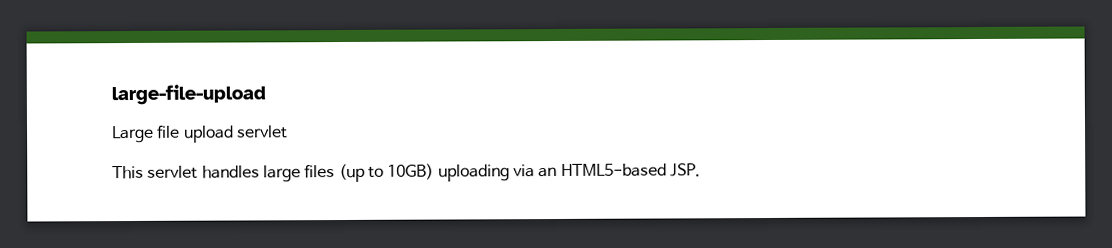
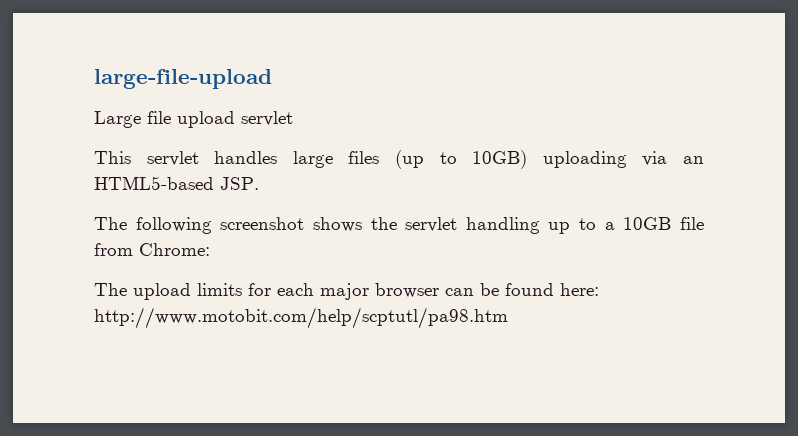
+ The following screenshot shows the servlet handling up to a 10GB file from Chrome:
+ The upload limits for each major browser can be found here: http://www.motobit.com/help/scptutl/pa98.htm

